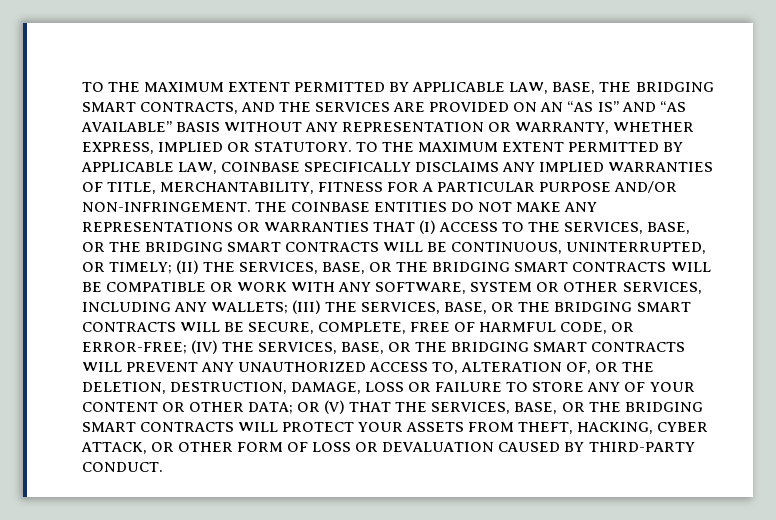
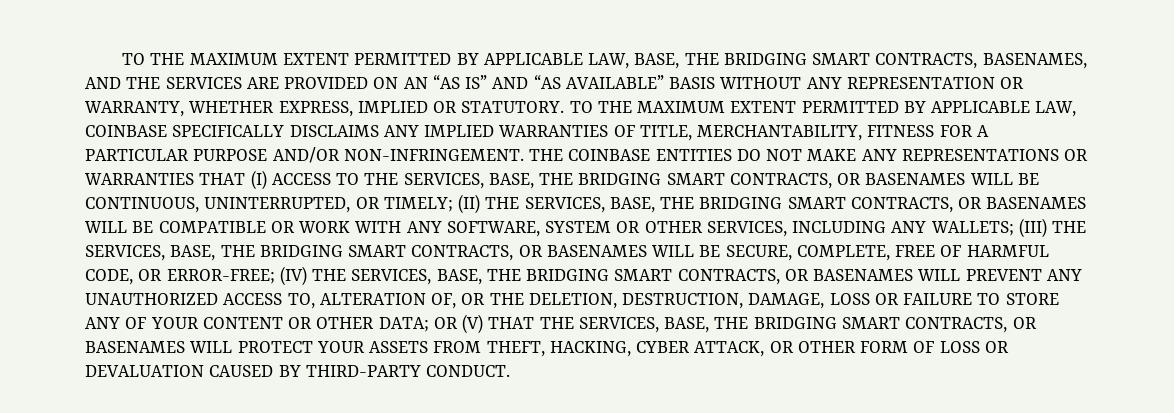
- TO THE MAXIMUM EXTENT PERMITTED BY APPLICABLE LAW, BASE, THE BRIDGING SMART CONTRACTS, AND THE SERVICES ARE PROVIDED ON AN “AS IS” AND “AS AVAILABLE” BASIS WITHOUT ANY REPRESENTATION OR WARRANTY, WHETHER EXPRESS, IMPLIED OR STATUTORY.
+ TO THE MAXIMUM EXTENT PERMITTED BY APPLICABLE LAW, BASE, THE BRIDGING SMART CONTRACTS, BASENAMES, AND THE SERVICES ARE PROVIDED ON AN “AS IS” AND “AS AVAILABLE” BASIS WITHOUT ANY REPRESENTATION OR WARRANTY, WHETHER EXPRESS, IMPLIED OR STATUTORY.
- THE COINBASE ENTITIES DO NOT MAKE ANY REPRESENTATIONS OR WARRANTIES THAT (I) ACCESS TO THE SERVICES, BASE, OR THE BRIDGING SMART CONTRACTS WILL BE CONTINUOUS, UNINTERRUPTED, OR TIMELY;
+ THE COINBASE ENTITIES DO NOT MAKE ANY REPRESENTATIONS OR WARRANTIES THAT (I) ACCESS TO THE SERVICES, BASE, THE BRIDGING SMART CONTRACTS, OR BASENAMES WILL BE CONTINUOUS, UNINTERRUPTED, OR TIMELY;
- (II) THE SERVICES, BASE, OR THE BRIDGING SMART CONTRACTS WILL BE COMPATIBLE OR WORK WITH ANY SOFTWARE, SYSTEM OR OTHER SERVICES, INCLUDING ANY WALLETS;
+ (II) THE SERVICES, BASE, THE BRIDGING SMART CONTRACTS, OR BASENAMES WILL BE COMPATIBLE OR WORK WITH ANY SOFTWARE, SYSTEM OR OTHER SERVICES, INCLUDING ANY WALLETS;
- (III) THE SERVICES, BASE, OR THE BRIDGING SMART CONTRACTS WILL BE SECURE, COMPLETE, FREE OF HARMFUL CODE, OR ERROR-FREE;
+ (III) THE SERVICES, BASE, THE BRIDGING SMART CONTRACTS, OR BASENAMES WILL BE SECURE, COMPLETE, FREE OF HARMFUL CODE, OR ERROR-FREE;
- (IV) THE SERVICES, BASE, OR THE BRIDGING SMART CONTRACTS WILL PREVENT ANY UNAUTHORIZED ACCESS TO, ALTERATION OF, OR THE DELETION, DESTRUCTION, DAMAGE, LOSS OR FAILURE TO STORE ANY OF YOUR CONTENT OR OTHER DATA;
+ (IV) THE SERVICES, BASE, THE BRIDGING SMART CONTRACTS, OR BASENAMES WILL PREVENT ANY UNAUTHORIZED ACCESS TO, ALTERATION OF, OR THE DELETION, DESTRUCTION, DAMAGE, LOSS OR FAILURE TO STORE ANY OF YOUR CONTENT OR OTHER DATA;
- OR (V) THAT THE SERVICES, BASE, OR THE BRIDGING SMART CONTRACTS WILL PROTECT YOUR ASSETS FROM THEFT, HACKING, CYBER ATTACK, OR OTHER FORM OF LOSS OR DEVALUATION CAUSED BY THIRD-PARTY CONDUCT.
+ OR (V) THAT THE SERVICES, BASE, THE BRIDGING SMART CONTRACTS, OR BASENAMES WILL PROTECT YOUR ASSETS FROM THEFT, HACKING, CYBER ATTACK, OR OTHER FORM OF LOSS OR DEVALUATION CAUSED BY THIRD-PARTY CONDUCT.

